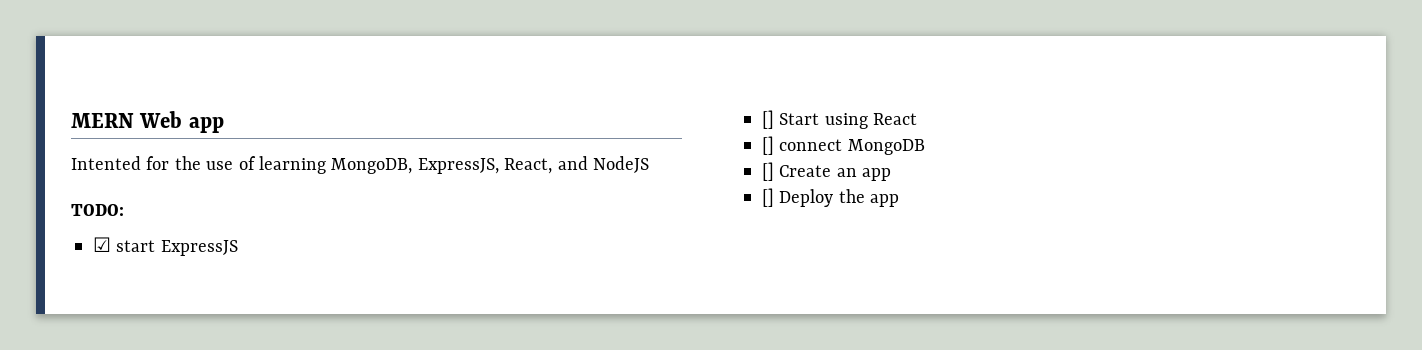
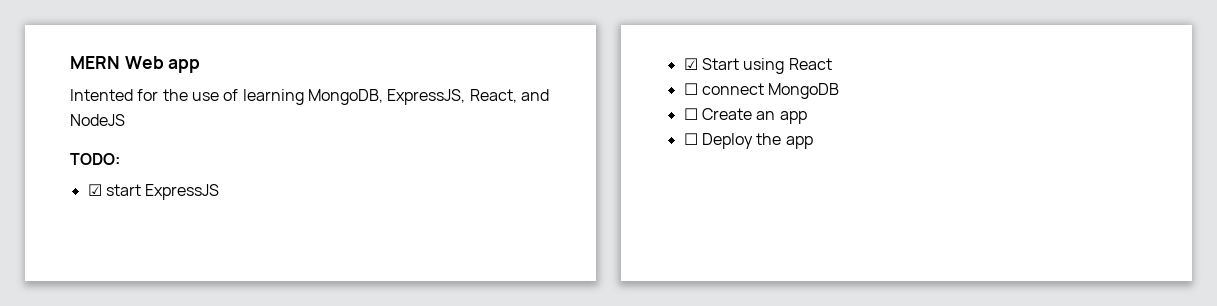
- [] Start using React
+ ☑ Start using React
- [] connect MongoDB
+ ☐ connect MongoDB
- [] Create an app
+ ☐ Create an app
- [] Deploy the app
+ ☐ Deploy the app

